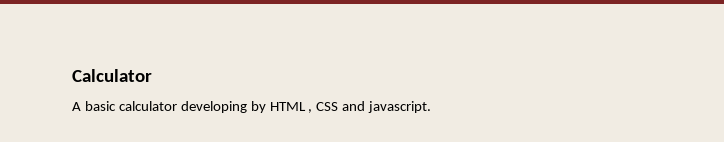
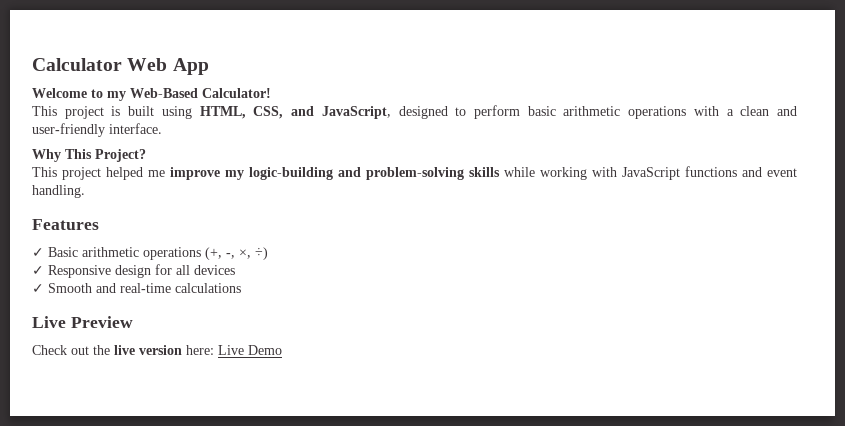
- Calculator
- A basic calculator developing by HTML , CSS and javascript.
+ Calculator Web App
+ Welcome to my Web-Based Calculator!
+ This project is built using HTML, CSS, and JavaScript, designed to perform basic arithmetic operations with a clean and user-friendly interface.
+ Why This Project?
+ This project helped me improve my logic-building and problem-solving skills while working with JavaScript functions and event handling.
+ Features
+ ✓ Basic arithmetic operations (+, -, ×, ÷)
+ ✓ Responsive design for all devices
+ ✓ Smooth and real-time calculations
+ Live Preview
+ Check out the live version here: Live Demo

